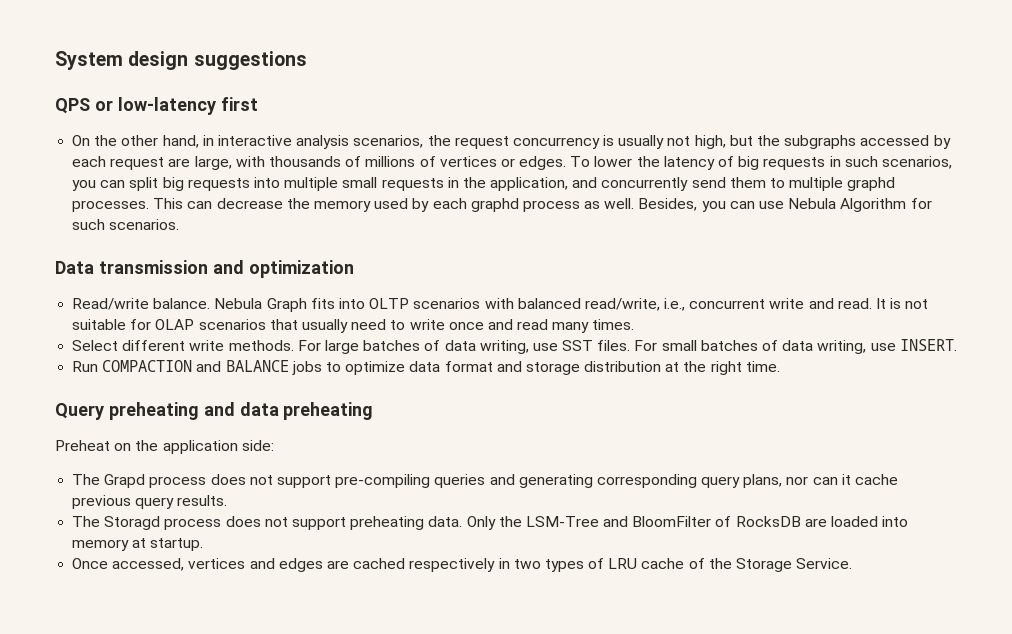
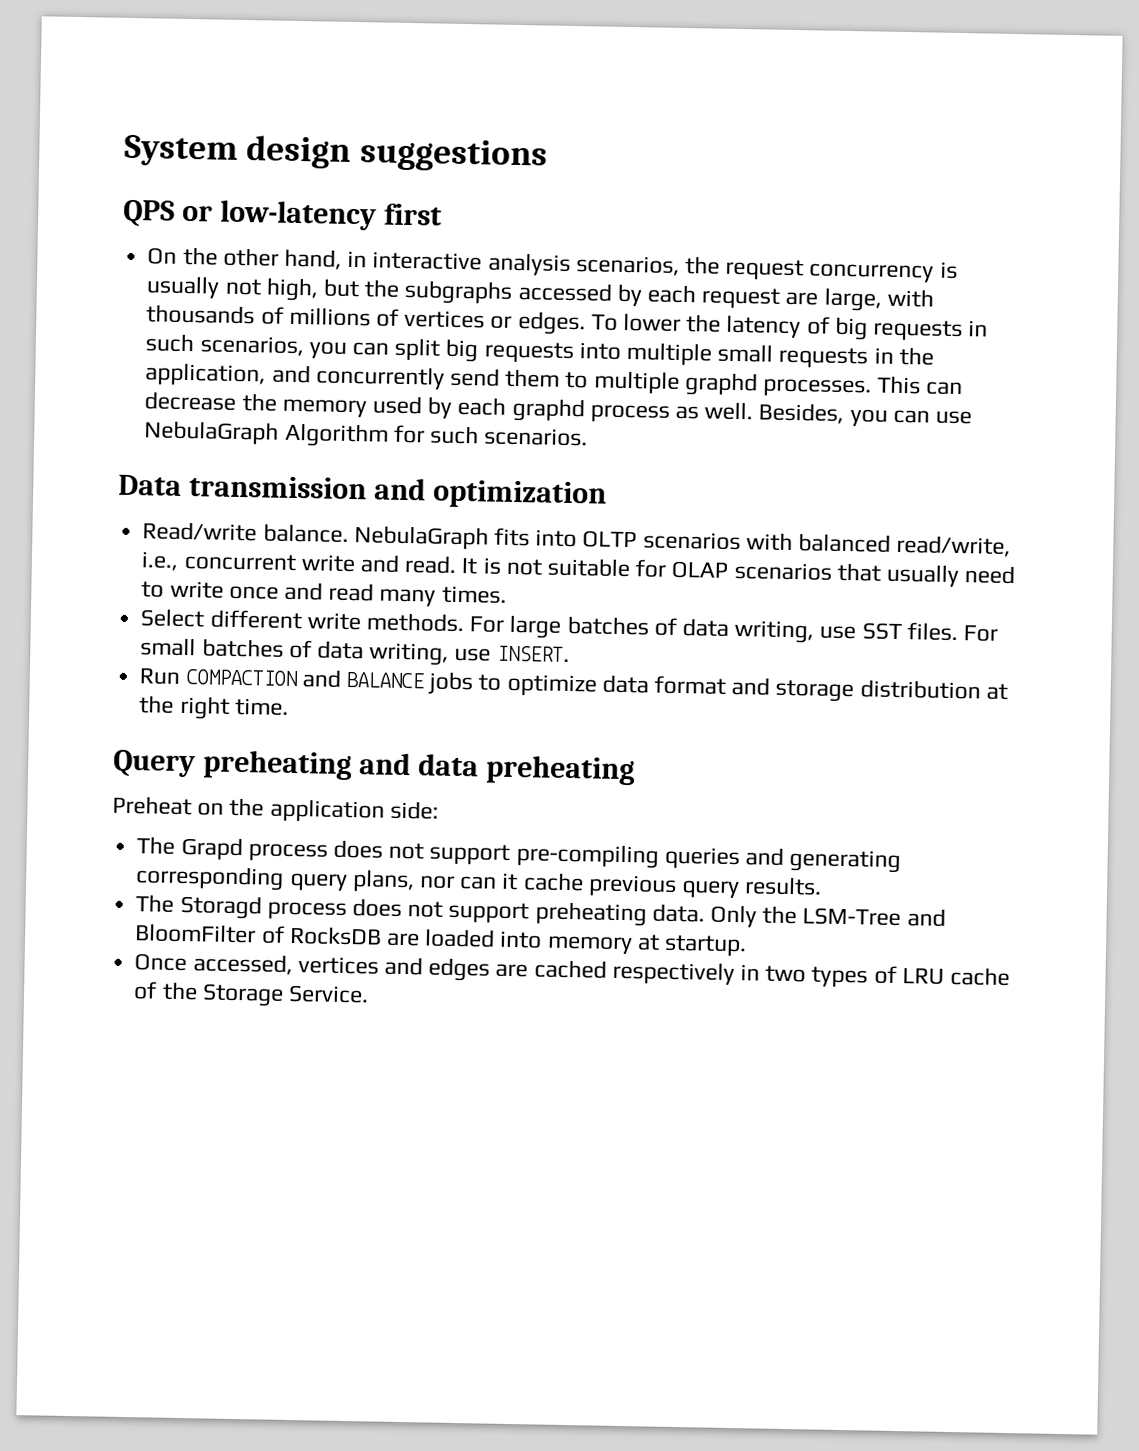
- Besides, you can use Nebula Algorithm for such scenarios.
+ Besides, you can use NebulaGraph Algorithm for such scenarios.
- Nebula Graph fits into OLTP scenarios with balanced read/write, i.e., concurrent write and read.
+ NebulaGraph fits into OLTP scenarios with balanced read/write, i.e., concurrent write and read.

